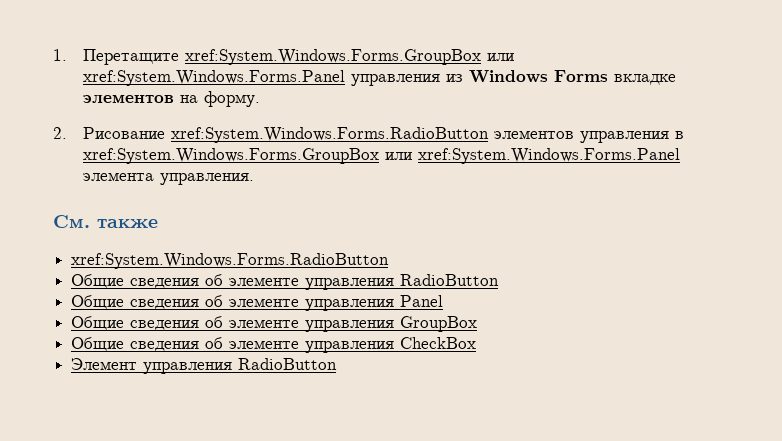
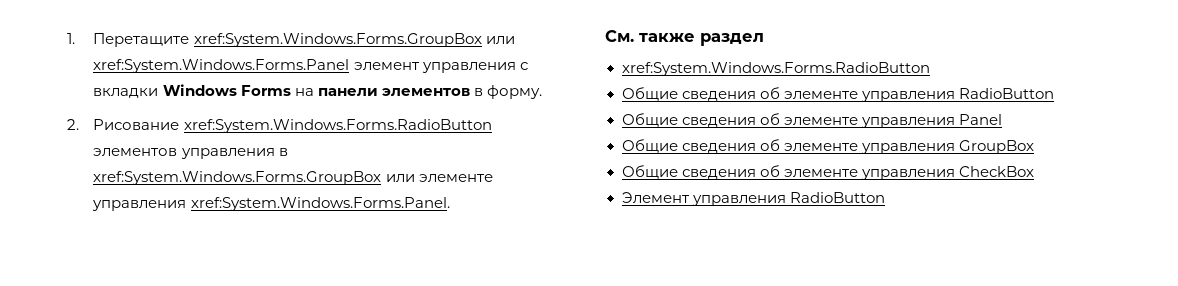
- 1. Перетащите xref:System.Windows.Forms.GroupBox или xref:System.Windows.Forms.Panel управления из Windows Forms вкладке элементов на форму.
+ 1. Перетащите xref:System.Windows.Forms.GroupBox или xref:System.Windows.Forms.Panel элемент управления с вкладки Windows Forms на панели элементов в форму.
- 2. Рисование xref:System.Windows.Forms.RadioButton элементов управления в xref:System.Windows.Forms.GroupBox или xref:System.Windows.Forms.Panel элемента управления.
+ 2. Рисование xref:System.Windows.Forms.RadioButton элементов управления в xref:System.Windows.Forms.GroupBox или элементе управления xref:System.Windows.Forms.Panel.
- См. также
+ См. также раздел

